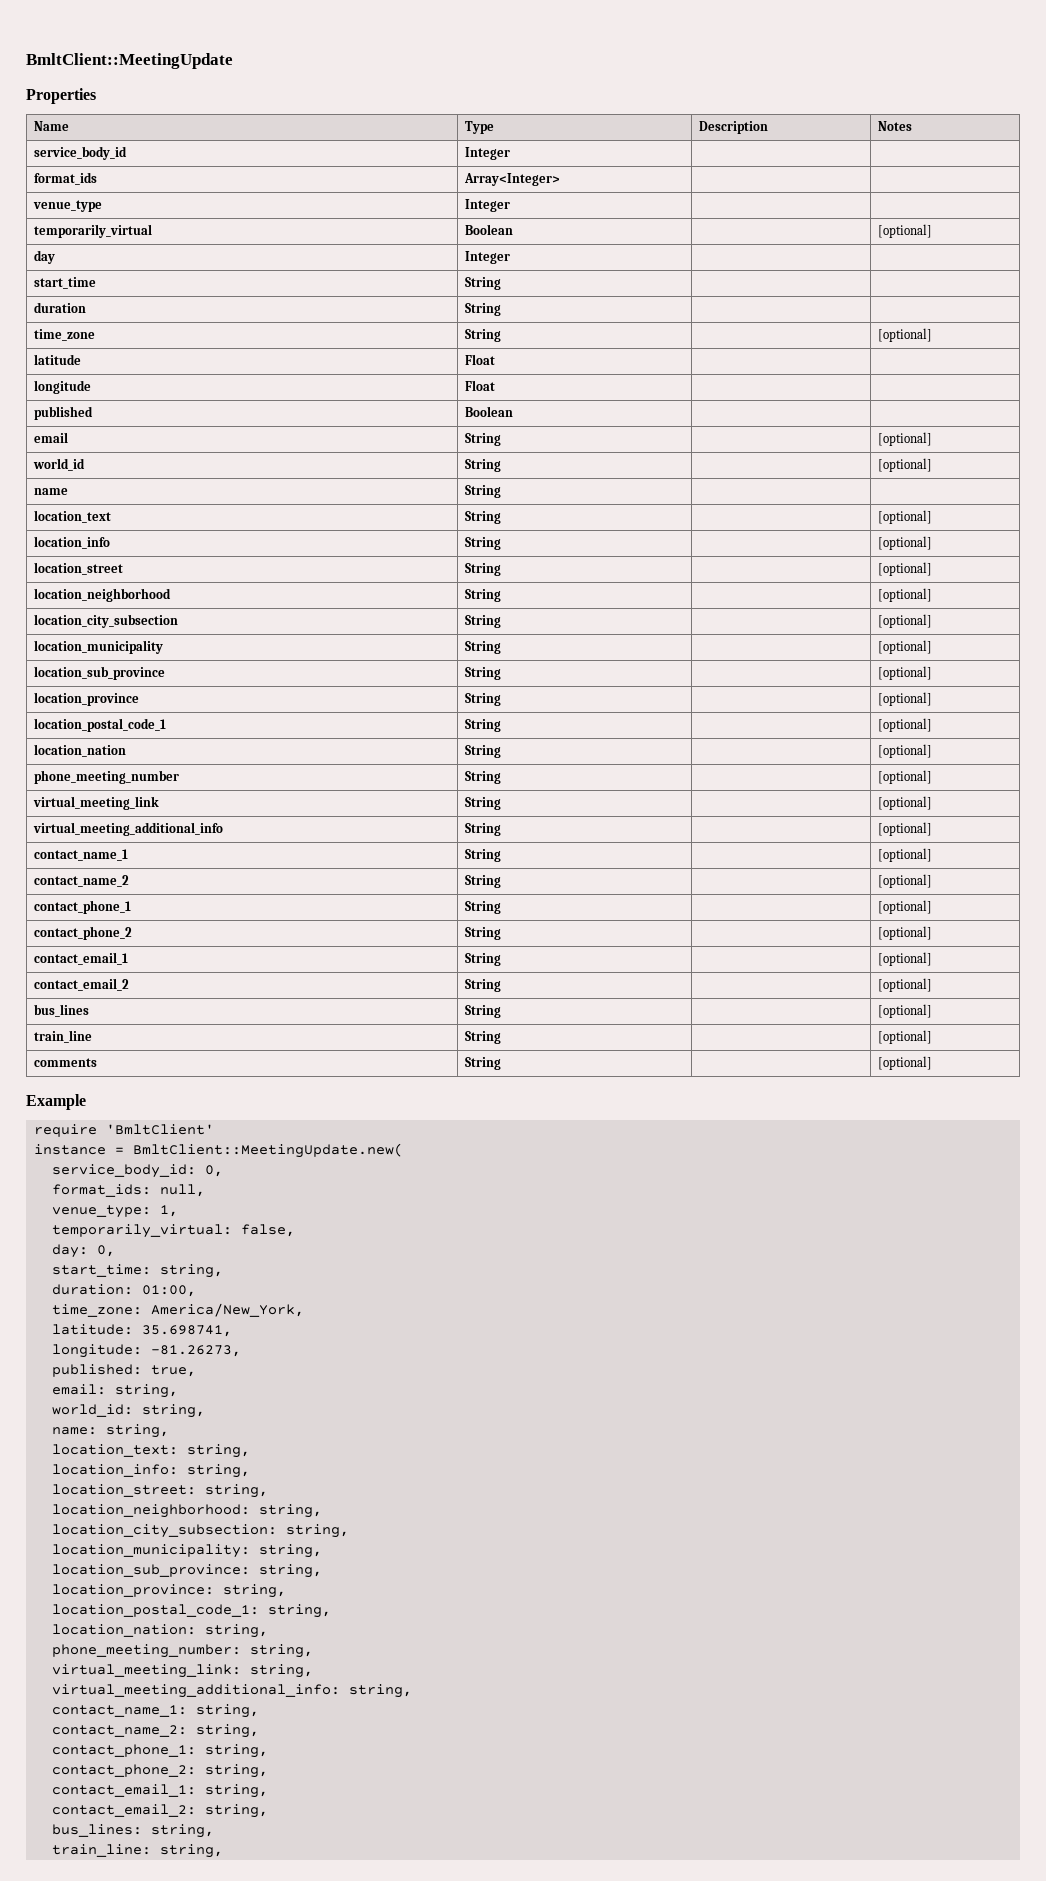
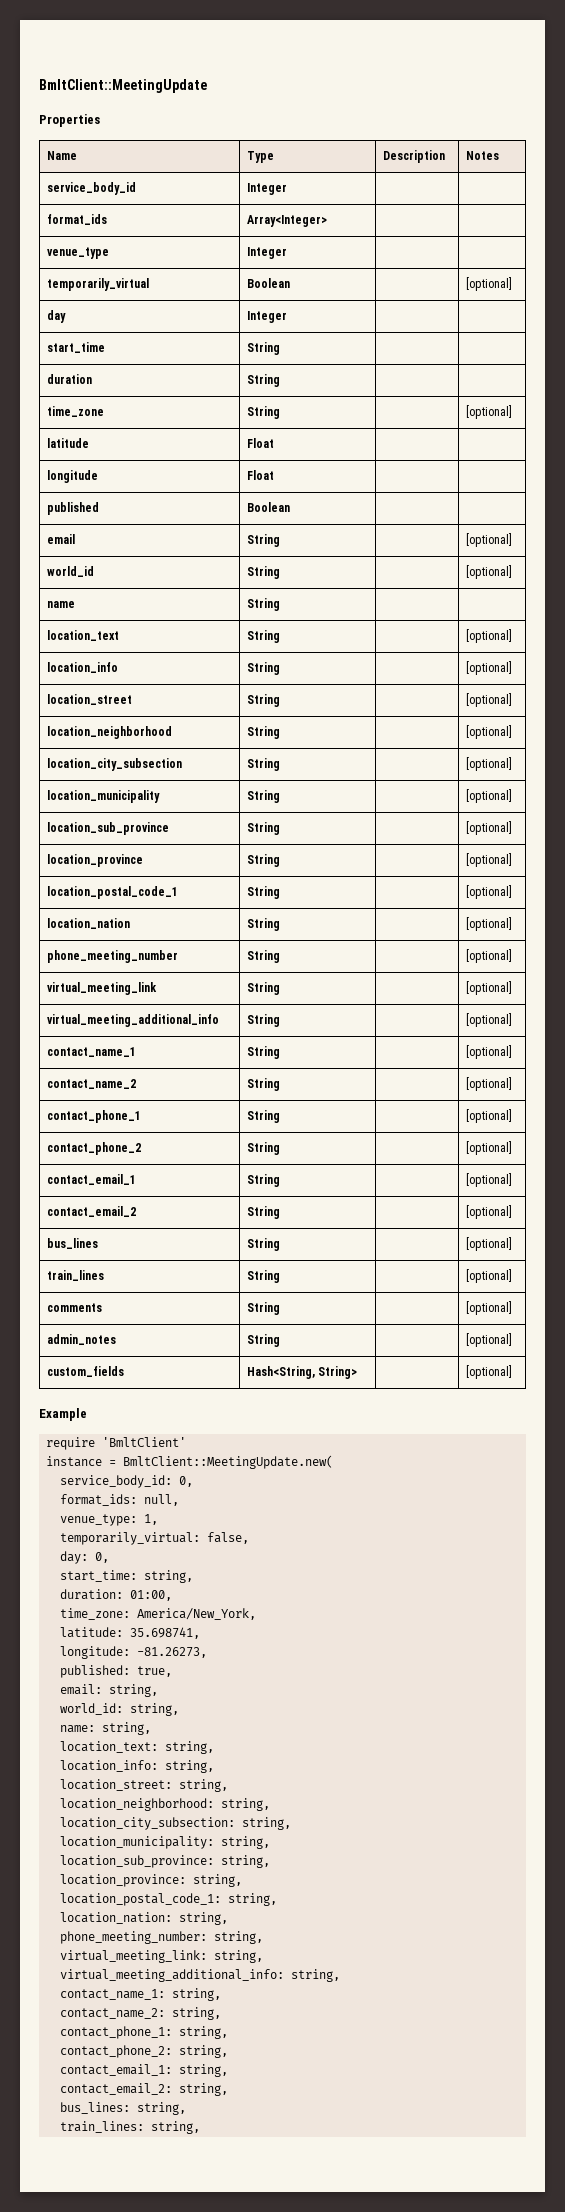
- train_line | String | | [optional]
+ train_lines | String | | [optional]
+ admin_notes | String | | [optional]
+ custom_fields | Hash<String, String> | | [optional]
- train_line: string,
+ train_lines: string,

